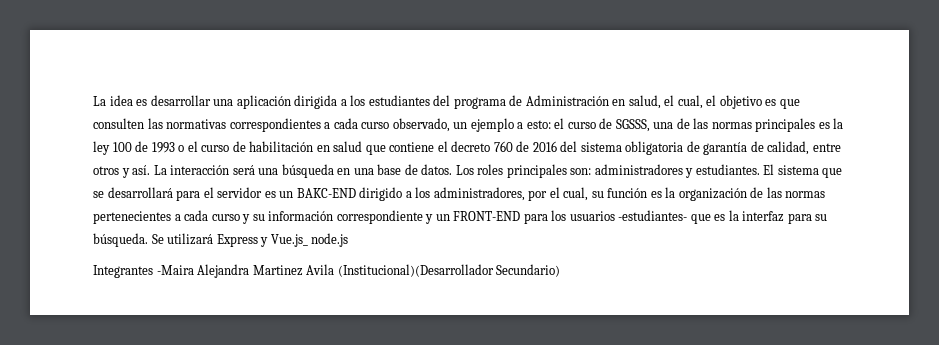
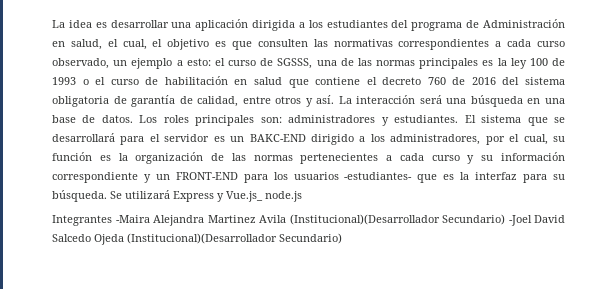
- Integrantes -Maira Alejandra Martinez Avila (Institucional)(Desarrollador Secundario)
+ Integrantes -Maira Alejandra Martinez Avila (Institucional)(Desarrollador Secundario) -Joel David Salcedo Ojeda (Institucional)(Desarrollador Secundario)

